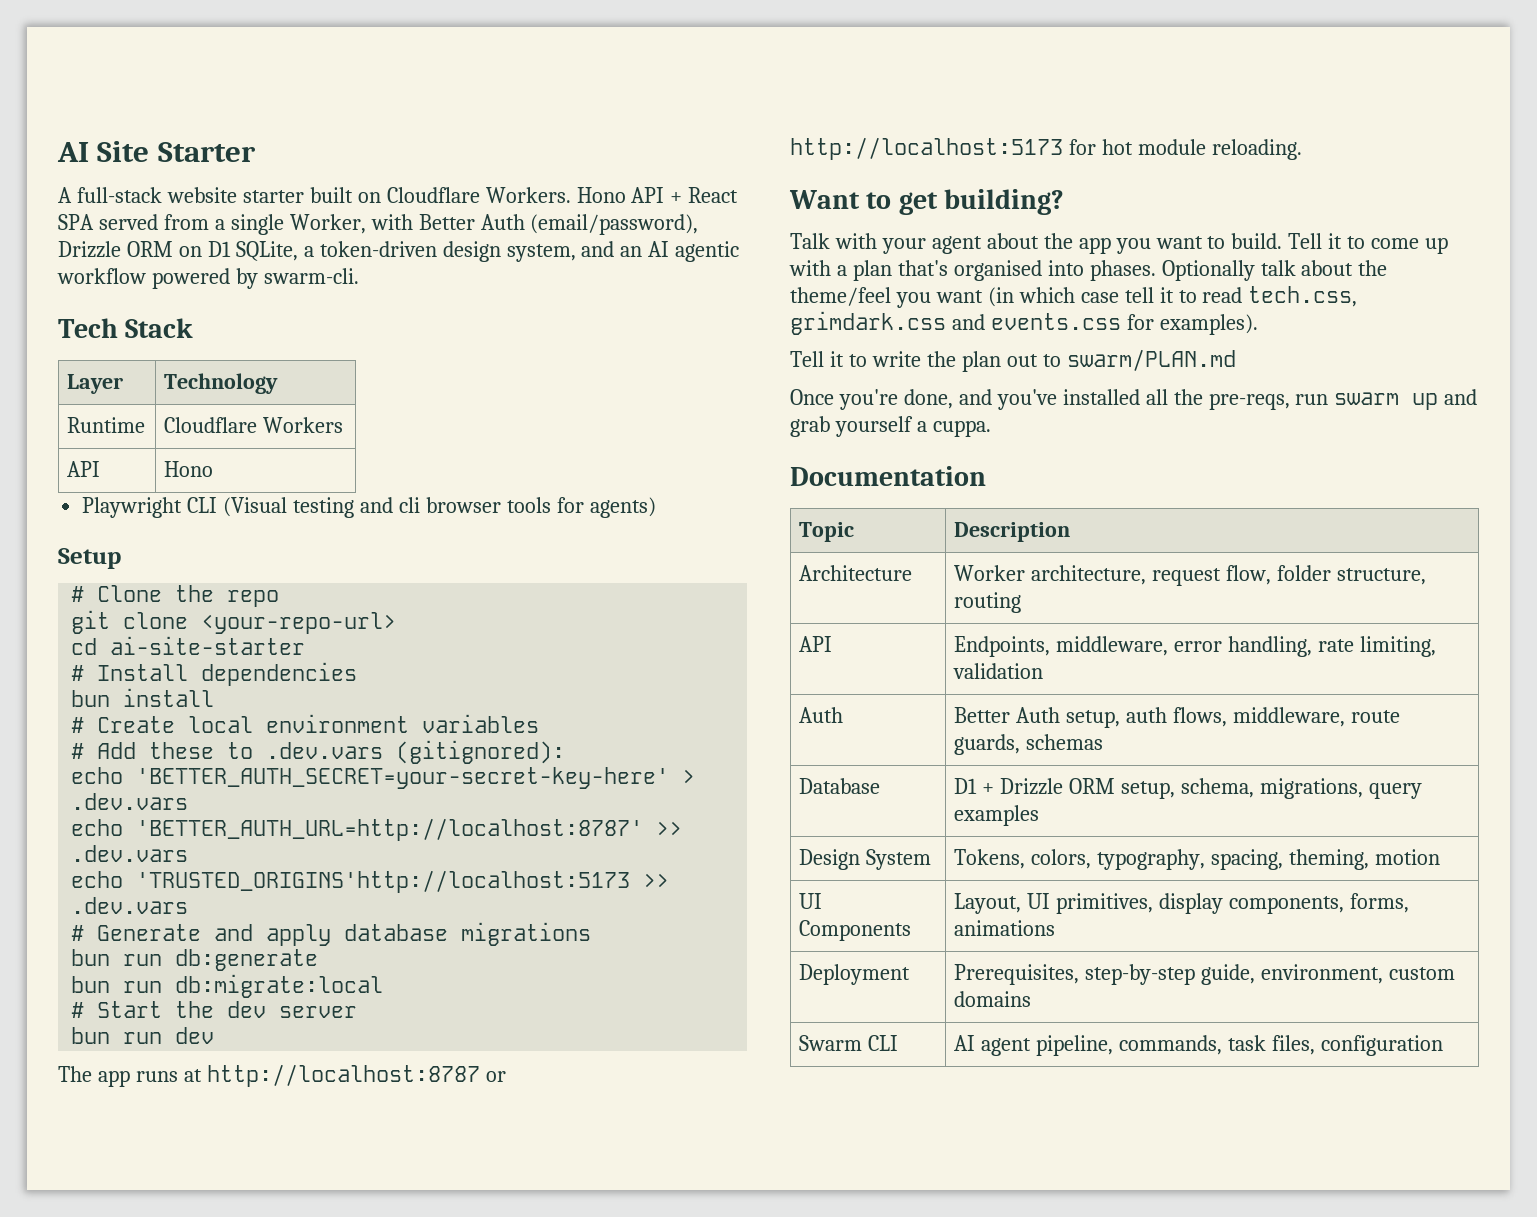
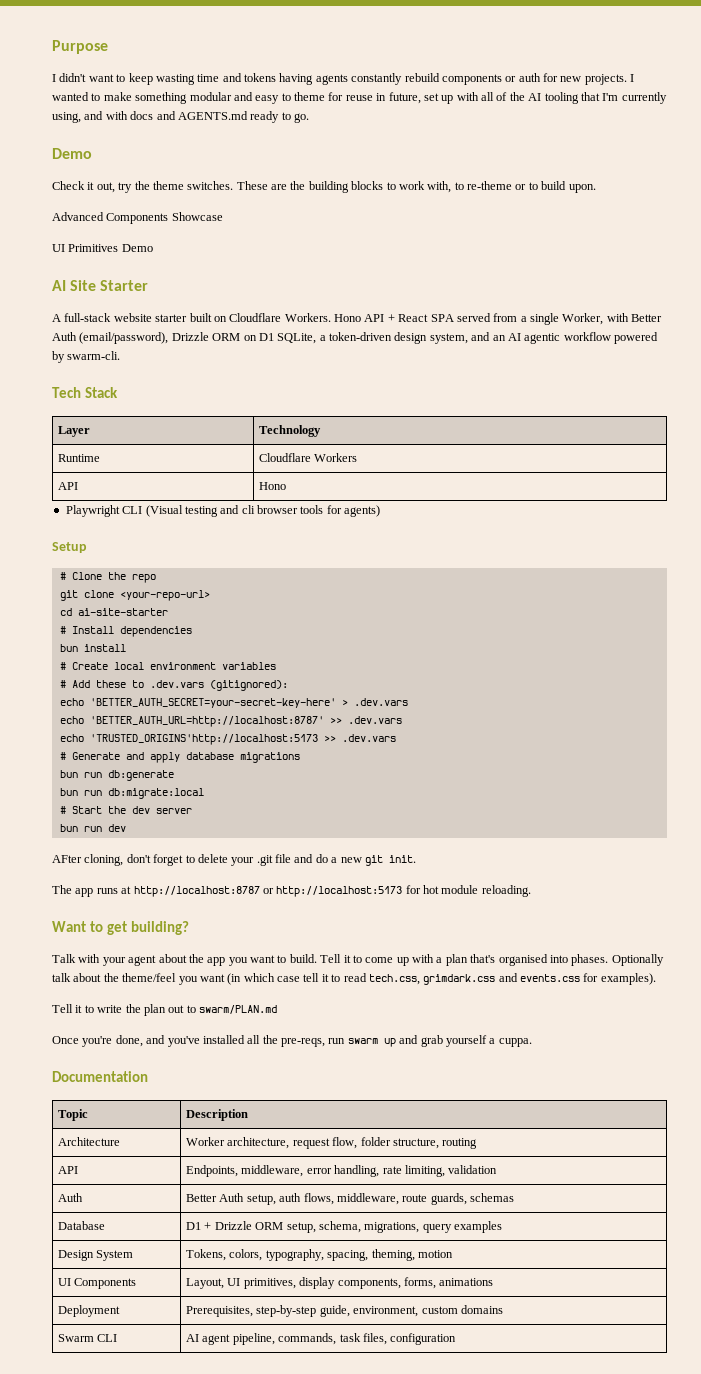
+ Purpose
+ I didn't want to keep wasting time and tokens having agents constantly rebuild components or auth for new projects. I wanted to make something modular and easy to theme for reuse in future, set up with all of the AI tooling that I'm currently using, and with docs and AGENTS.md ready to go.
+ Demo
+ Check it out, try the theme switches. These are the building blocks to work with, to re-theme or to build upon.
+ Advanced Components Showcase
+ UI Primitives Demo
+ AFter cloning, don't forget to delete your .git file and do a new git init.

